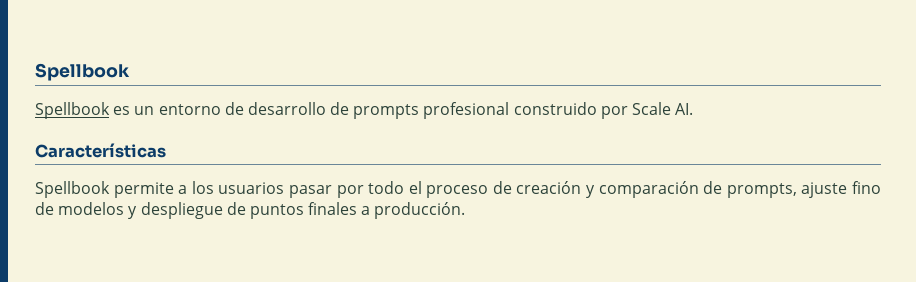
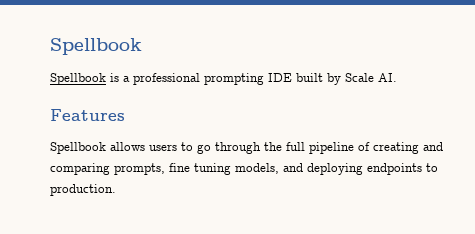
- Spellbook es un entorno de desarrollo de prompts profesional construido por Scale AI.
+ Spellbook is a professional prompting IDE built by Scale AI.
- Características
- Spellbook permite a los usuarios pasar por todo el proceso de creación y comparación de prompts, ajuste fino de modelos y despliegue de puntos finales a producción.
+ Features
+ Spellbook allows users to go through the full pipeline of creating and comparing prompts, fine tuning models, and deploying endpoints to production.

